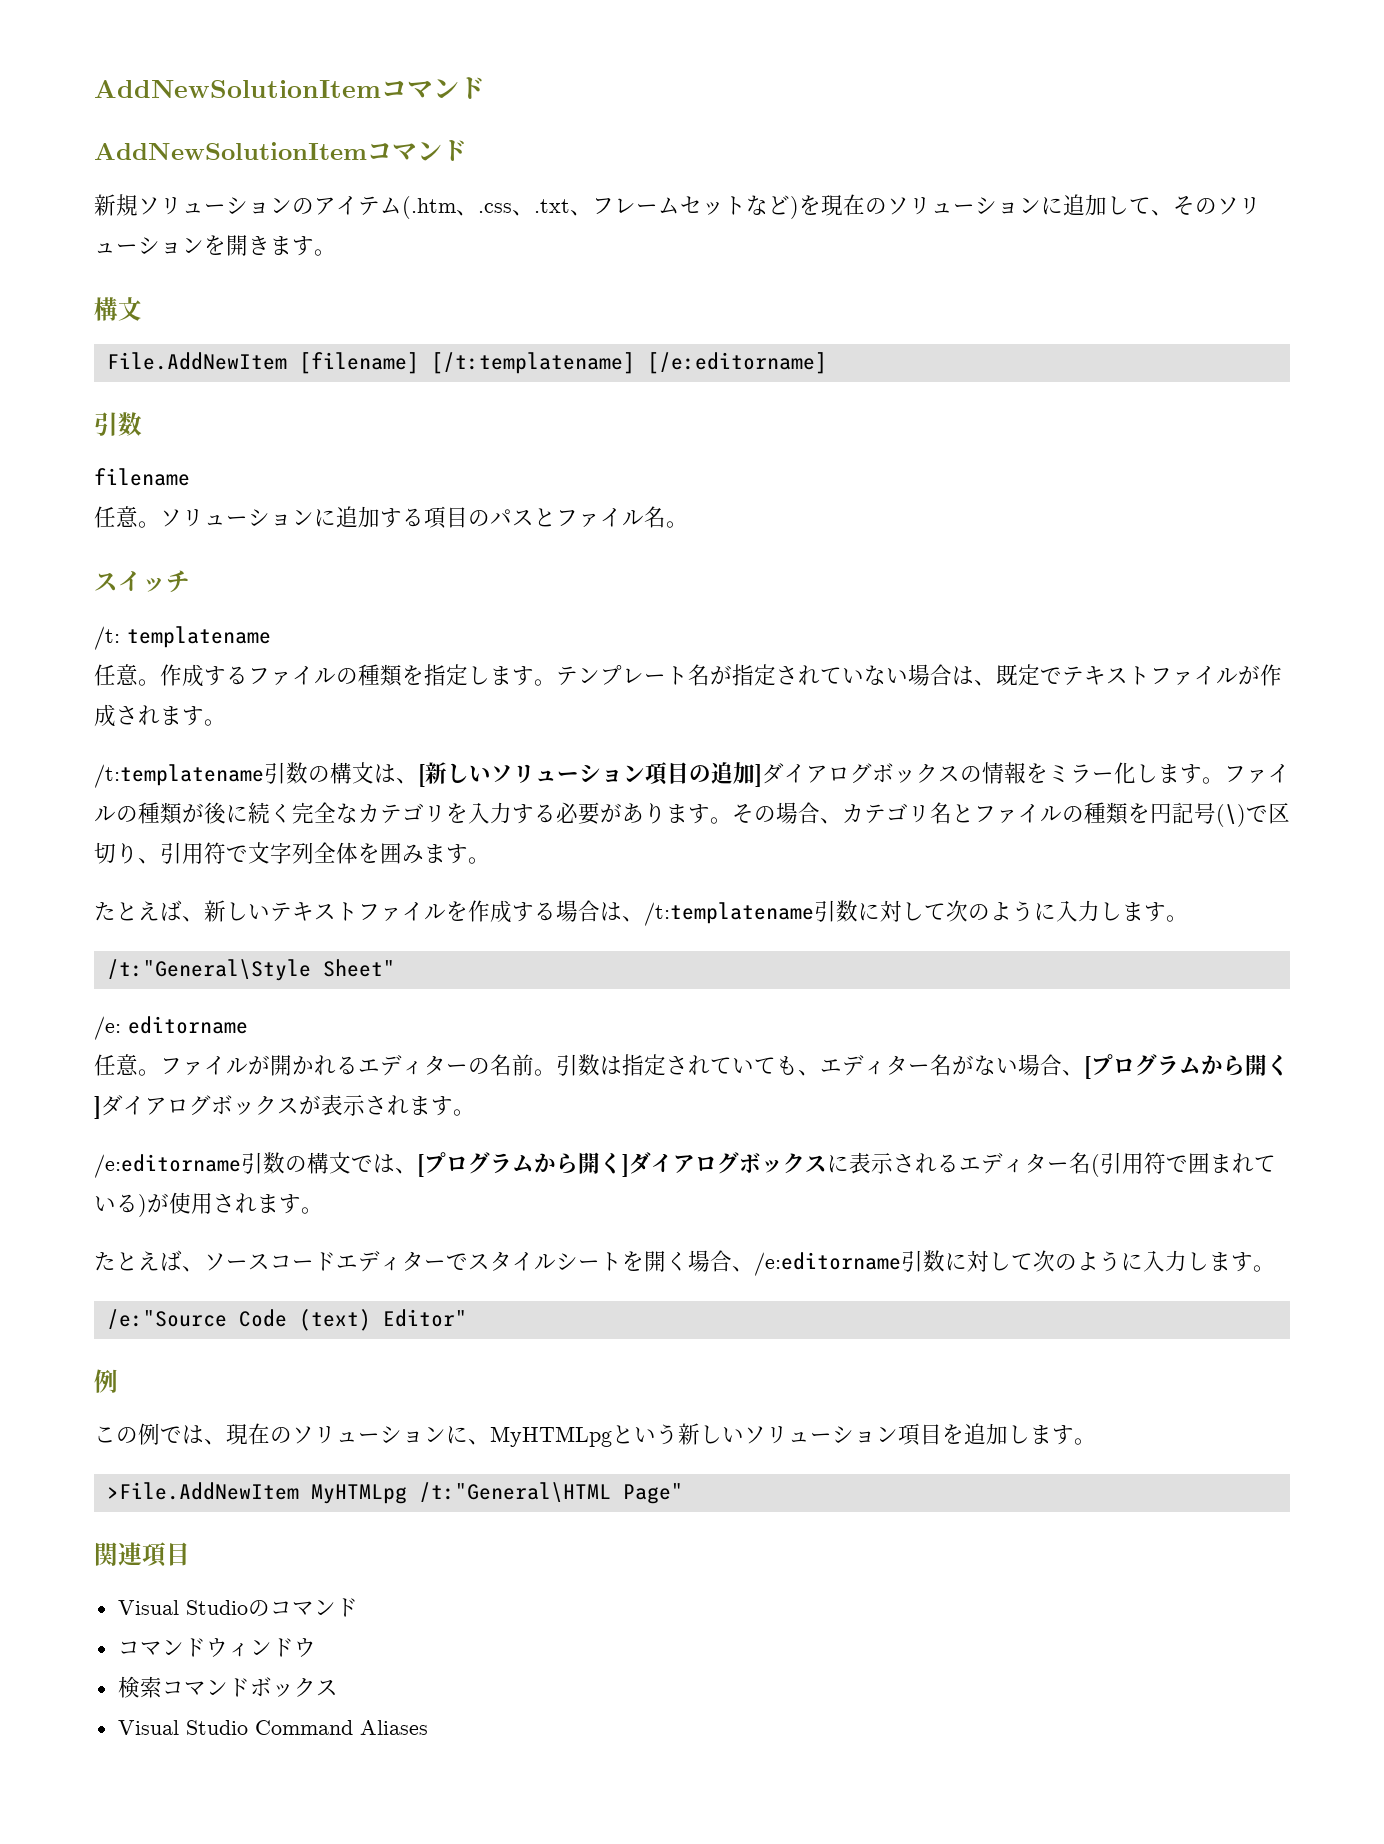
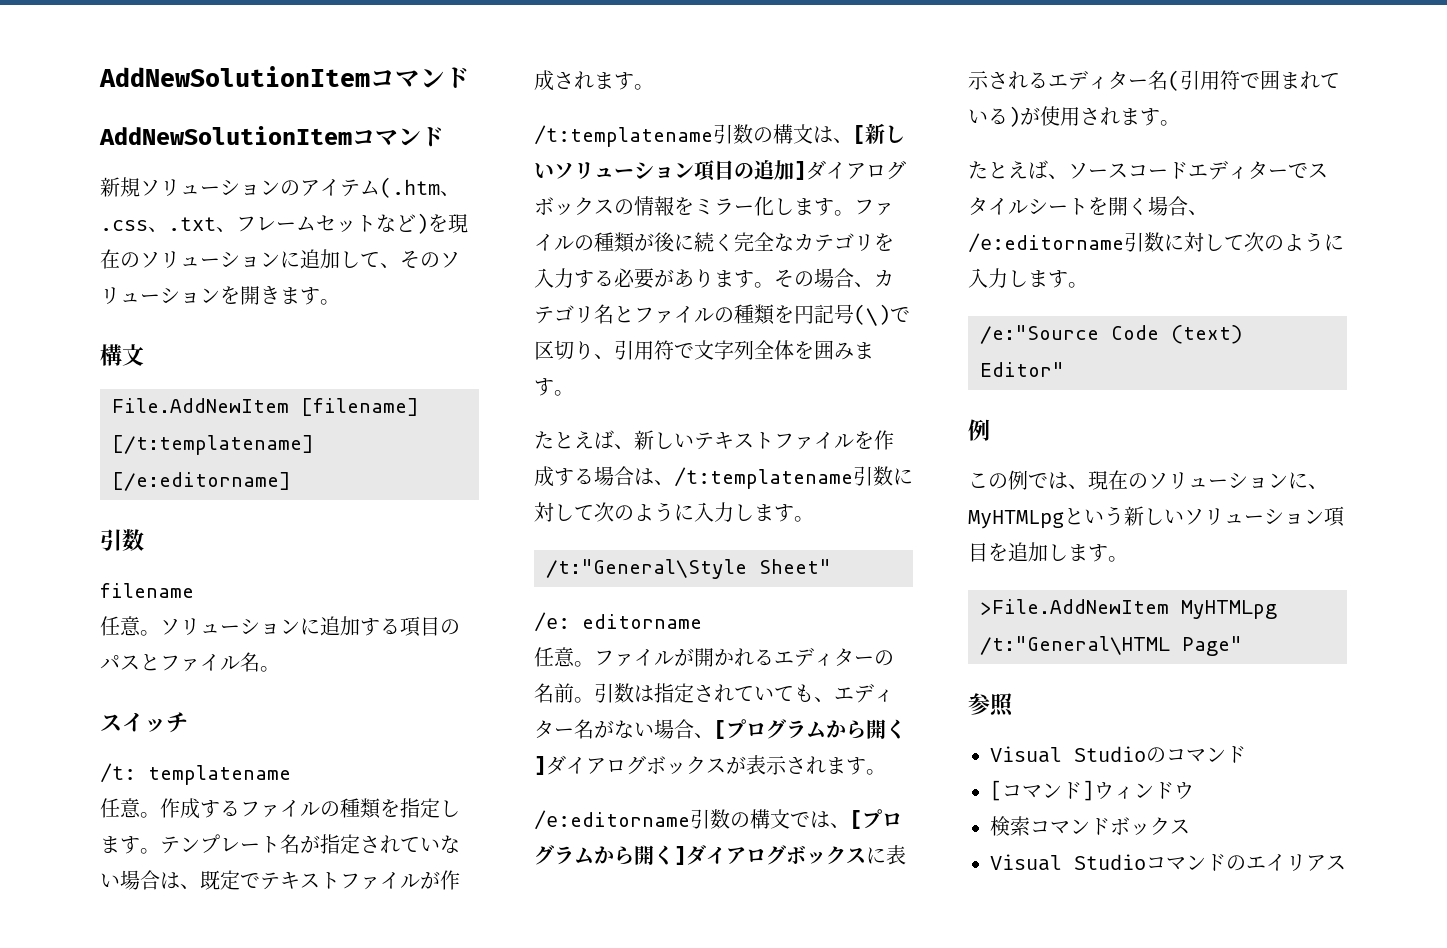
- 関連項目
+ 参照
- コマンドウィンドウ
+ [コマンド]ウィンドウ
- Visual Studio Command Aliases
+ Visual Studioコマンドのエイリアス

